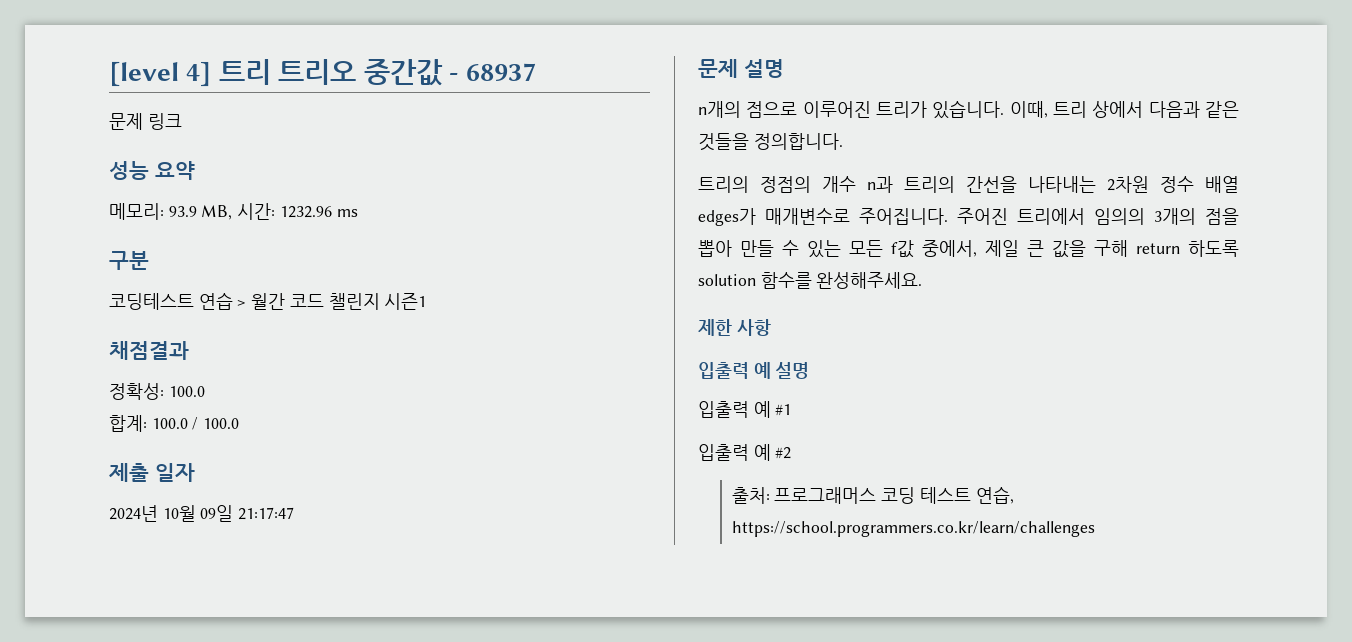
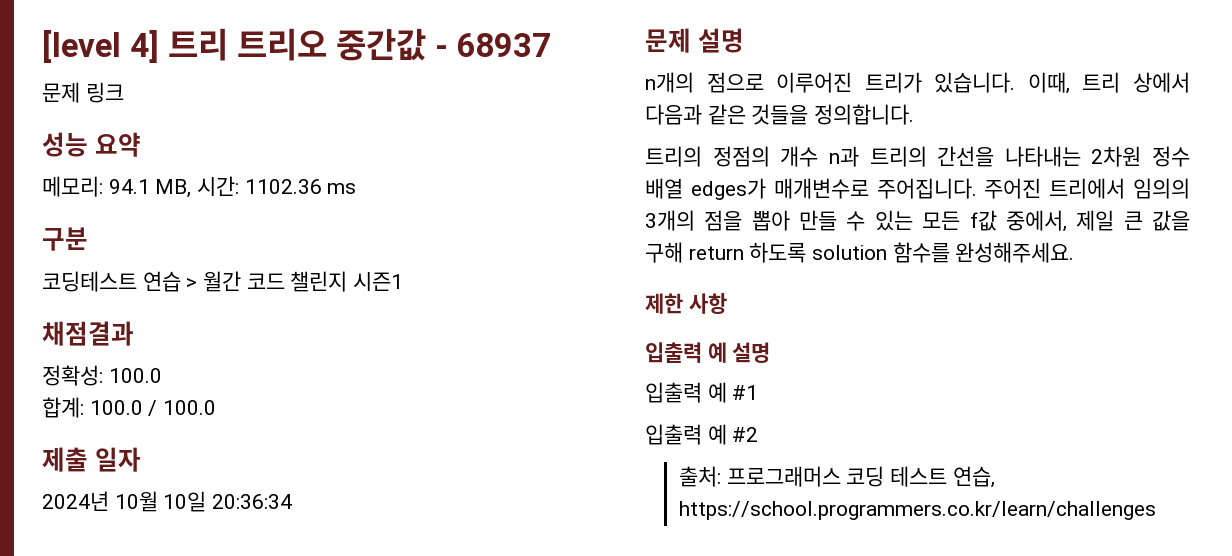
- 메모리: 93.9 MB, 시간: 1232.96 ms
+ 메모리: 94.1 MB, 시간: 1102.36 ms
- 2024년 10월 09일 21:17:47
+ 2024년 10월 10일 20:36:34

